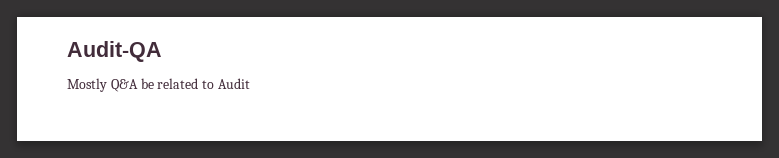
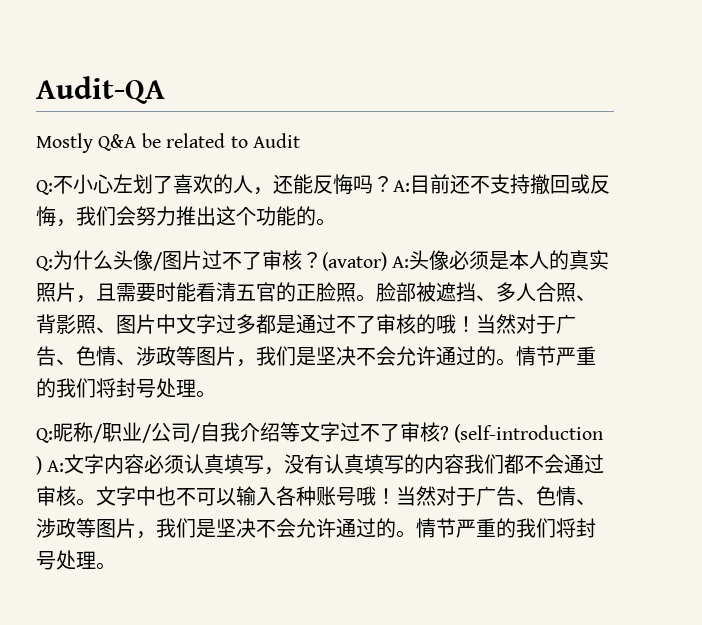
+ Q:不小心左划了喜欢的人，还能反悔吗？A:目前还不支持撤回或反悔，我们会努力推出这个功能的。
+ Q:为什么头像/图片过不了审核？(avator) A:头像必须是本人的真实照片，且需要时能看清五官的正脸照。脸部被遮挡、多人合照、背影照、图片中文字过多都是通过不了审核的哦！当然对于广告、色情、涉政等图片，我们是坚决不会允许通过的。情节严重的我们将封号处理。
+ Q:昵称/职业/公司/自我介绍等文字过不了审核? (self-introduction ) A:文字内容必须认真填写，没有认真填写的内容我们都不会通过审核。文字中也不可以输入各种账号哦！当然对于广告、色情、涉政等图片，我们是坚决不会允许通过的。情节严重的我们将封号处理。

